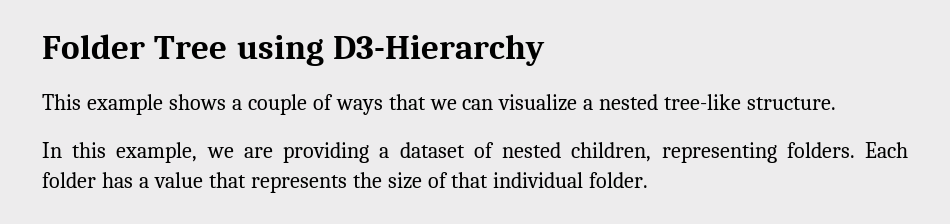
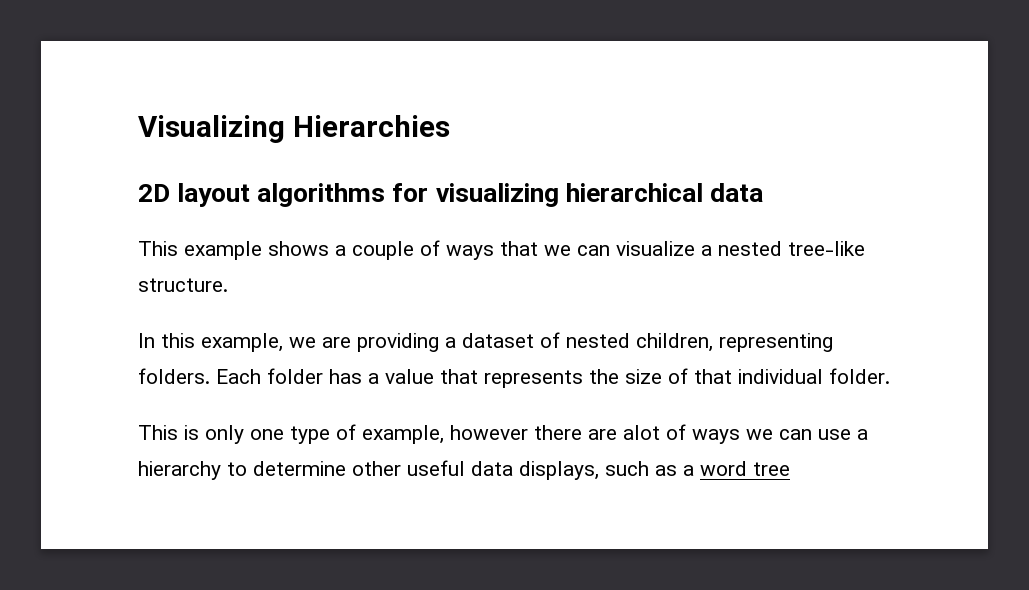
- Folder Tree using D3-Hierarchy
+ Visualizing Hierarchies
+ 2D layout algorithms for visualizing hierarchical data
+ This is only one type of example, however there are alot of ways we can use a hierarchy to determine other useful data displays, such as a word tree

